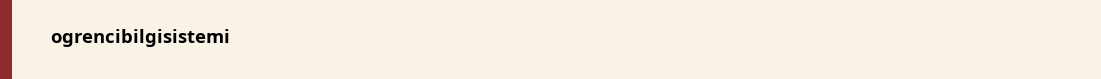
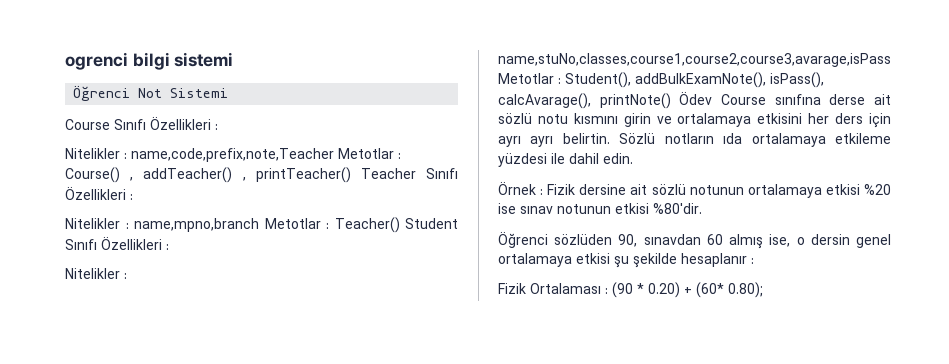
- ogrencibilgisistemi
+ ogrenci bilgi sistemi
+ Öğrenci Not Sistemi
+ Course Sınıfı Özellikleri :
+ Nitelikler : name,code,prefix,note,Teacher Metotlar : Course() , addTeacher() , printTeacher() Teacher Sınıfı Özellikleri :
+ Nitelikler : name,mpno,branch Metotlar : Teacher() Student Sınıfı Özellikleri :
+ Nitelikler : name,stuNo,classes,course1,course2,course3,avarage,isPass Metotlar : Student(), addBulkExamNote(), isPass(), calcAvarage(), printNote() Ödev Course sınıfına derse ait sözlü notu kısmını girin ve ortalamaya etkisini her ders için ayrı ayrı belirtin. Sözlü notların ıda ortalamaya etkileme yüzdesi ile dahil edin.
+ Örnek : Fizik dersine ait sözlü notunun ortalamaya etkisi %20 ise sınav notunun etkisi %80'dir.
+ Öğrenci sözlüden 90, sınavdan 60 almış ise, o dersin genel ortalamaya etkisi şu şekilde hesaplanır :
+ Fizik Ortalaması : (90 * 0.20) + (60* 0.80);

